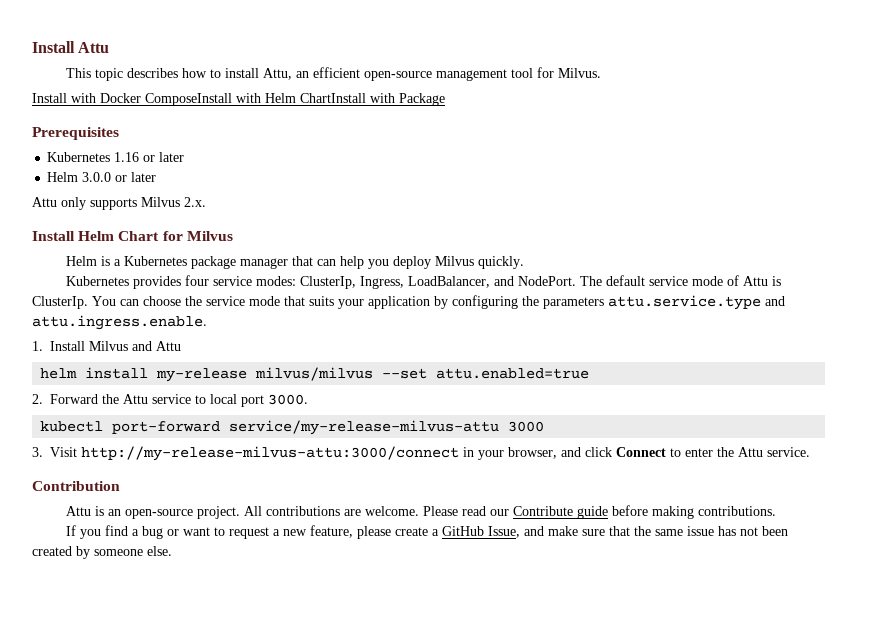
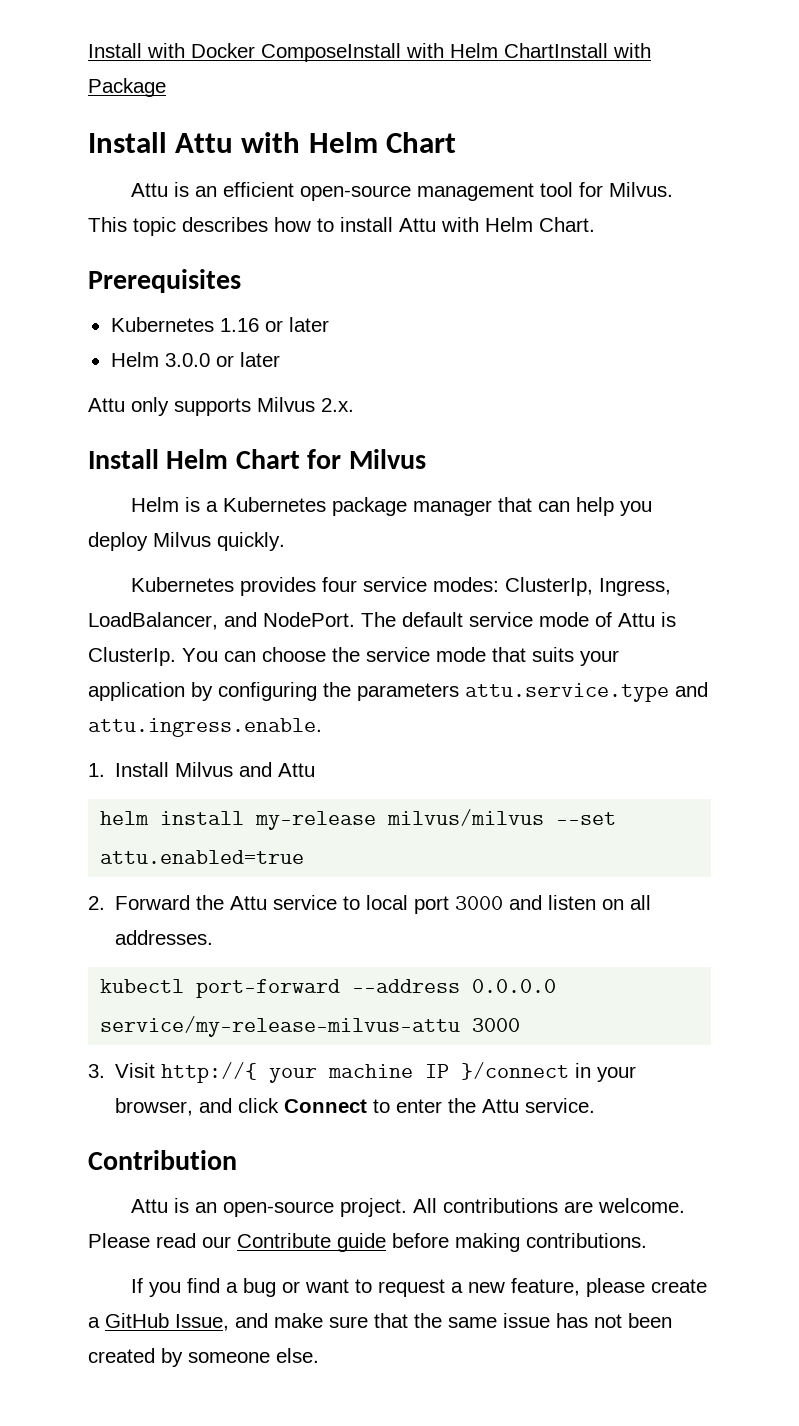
- Install Attu
- This topic describes how to install Attu, an efficient open-source management tool for Milvus.
+ Install Attu with Helm Chart
+ Attu is an efficient open-source management tool for Milvus. This topic describes how to install Attu with Helm Chart.
- 2. Forward the Attu service to local port 3000.
+ 2. Forward the Attu service to local port 3000 and listen on all addresses.
- kubectl port-forward service/my-release-milvus-attu 3000
+ kubectl port-forward --address 0.0.0.0 service/my-release-milvus-attu 3000
- 3. Visit http://my-release-milvus-attu:3000/connect in your browser, and click Connect to enter the Attu service.
+ 3. Visit http://{ your machine IP }/connect in your browser, and click Connect to enter the Attu service.

